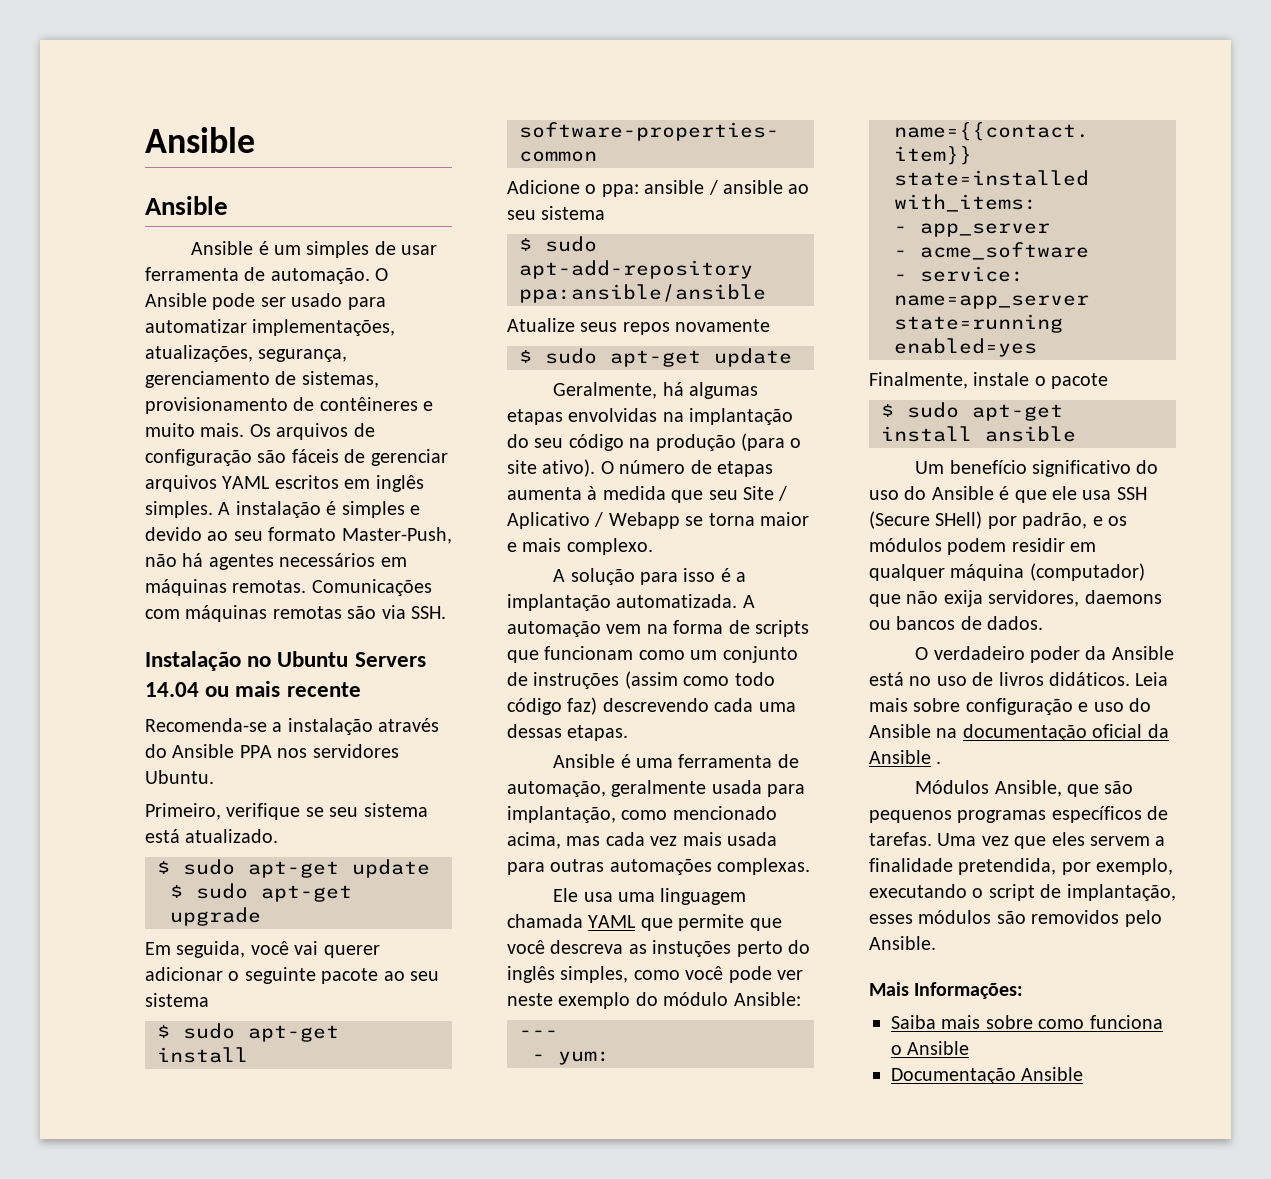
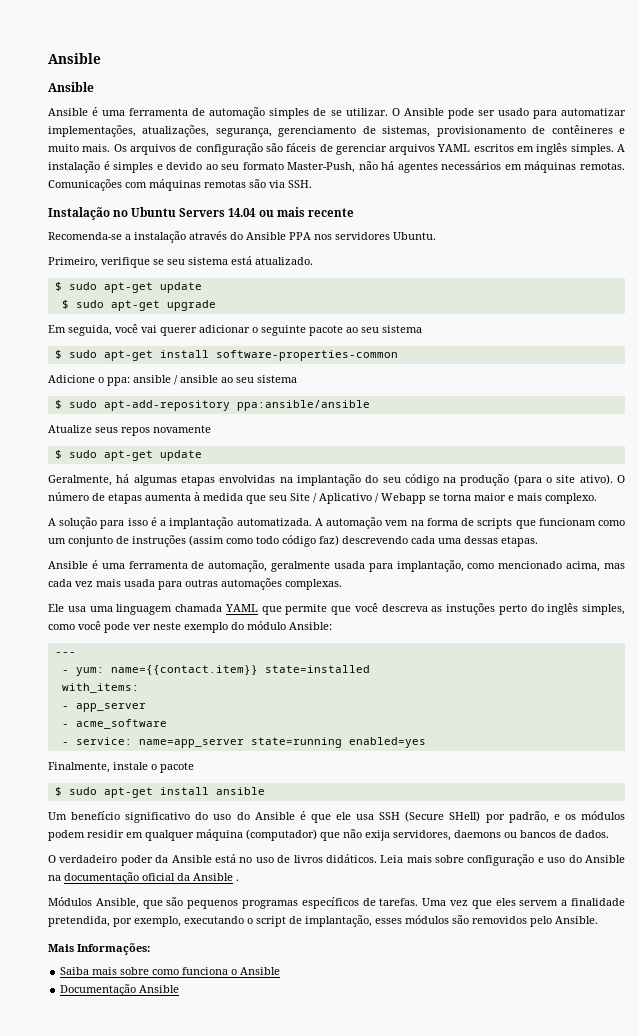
- Ansible é um simples de usar ferramenta de automação.
+ Ansible é uma ferramenta de automação simples de se utilizar.

